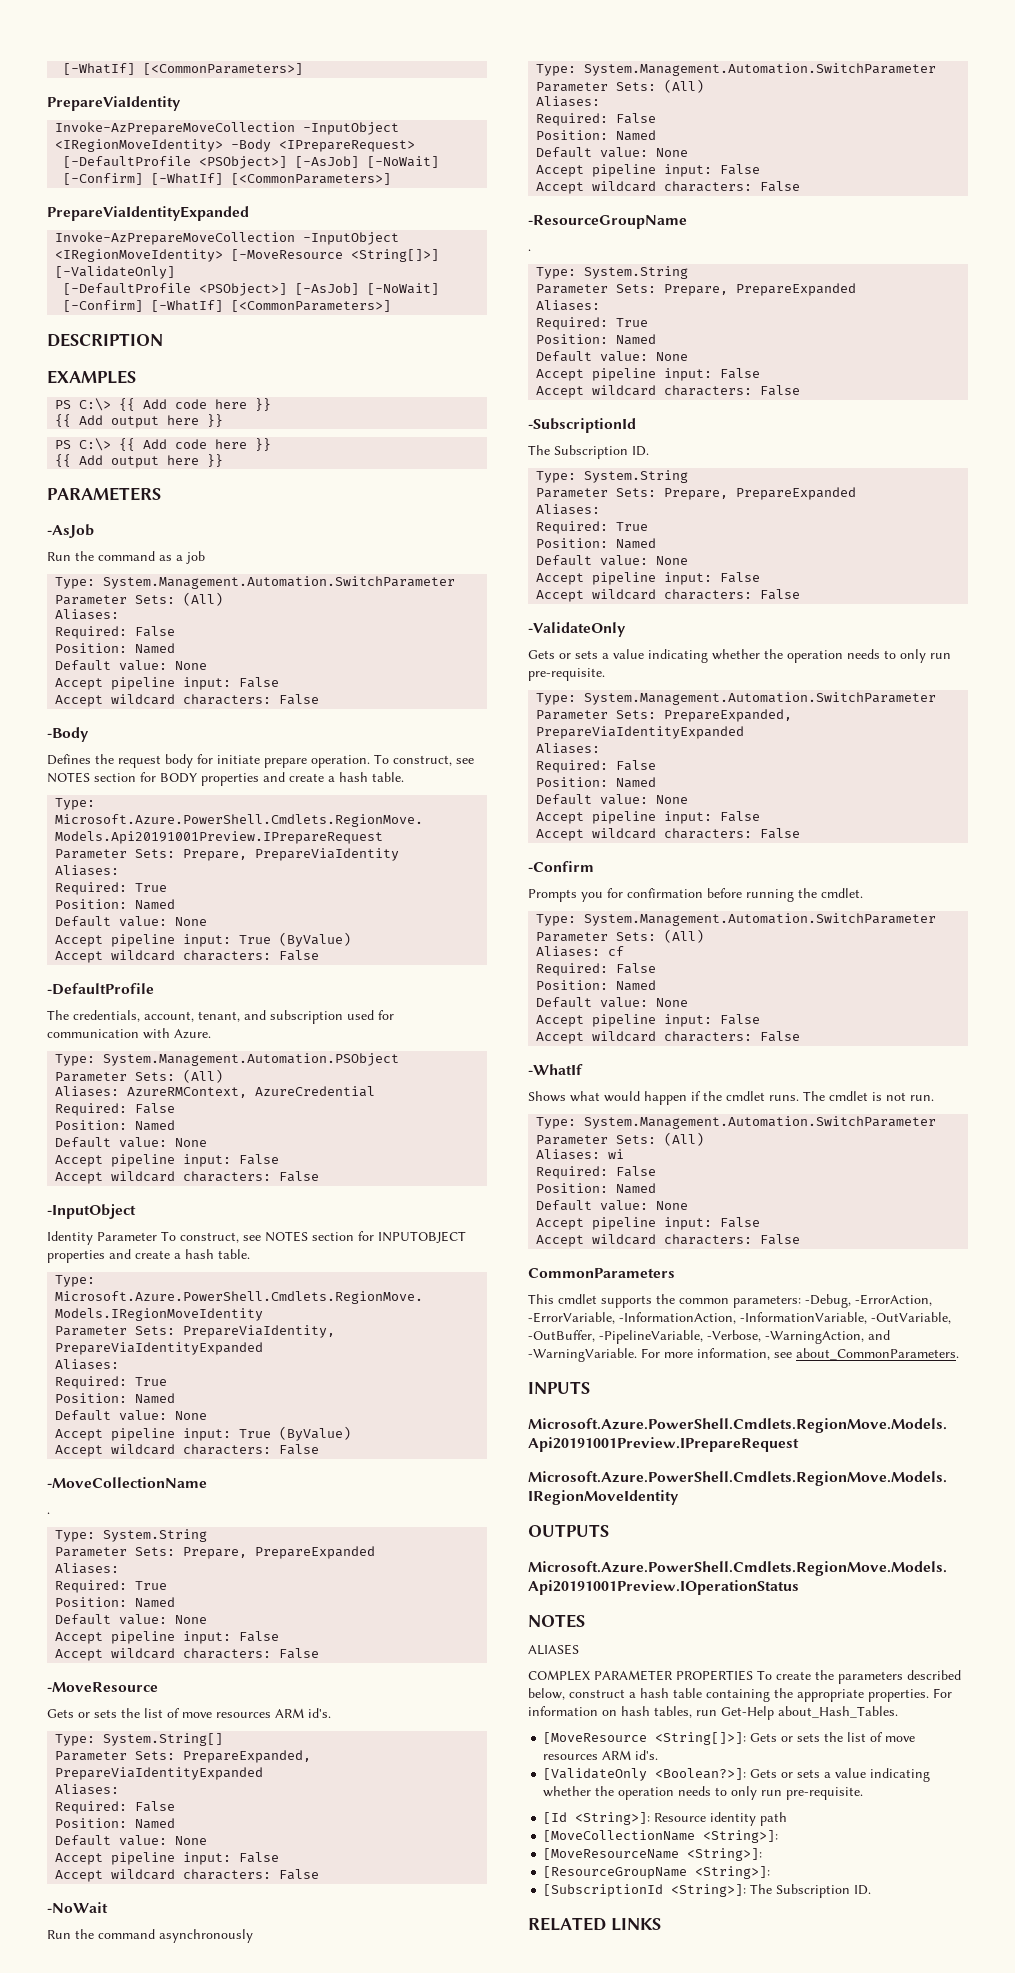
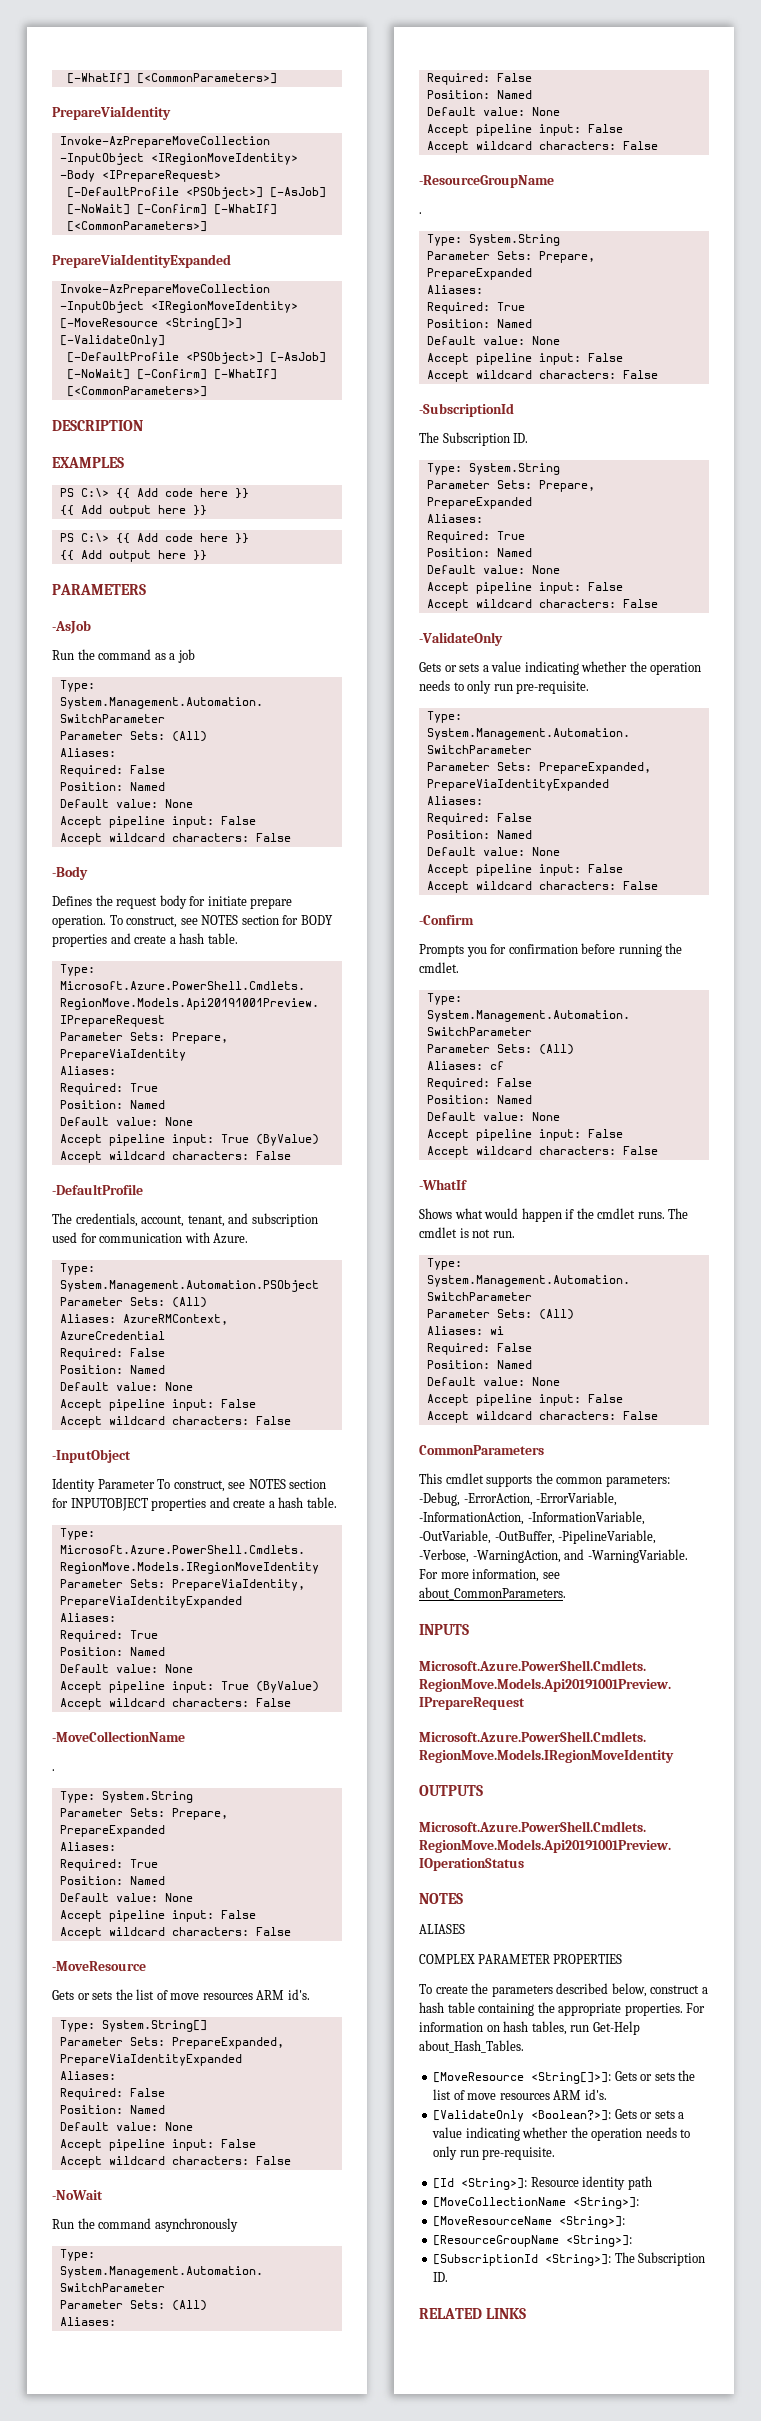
- COMPLEX PARAMETER PROPERTIES To create the parameters described below, construct a hash table containing the appropriate properties.
+ COMPLEX PARAMETER PROPERTIES
+ To create the parameters described below, construct a hash table containing the appropriate properties.

